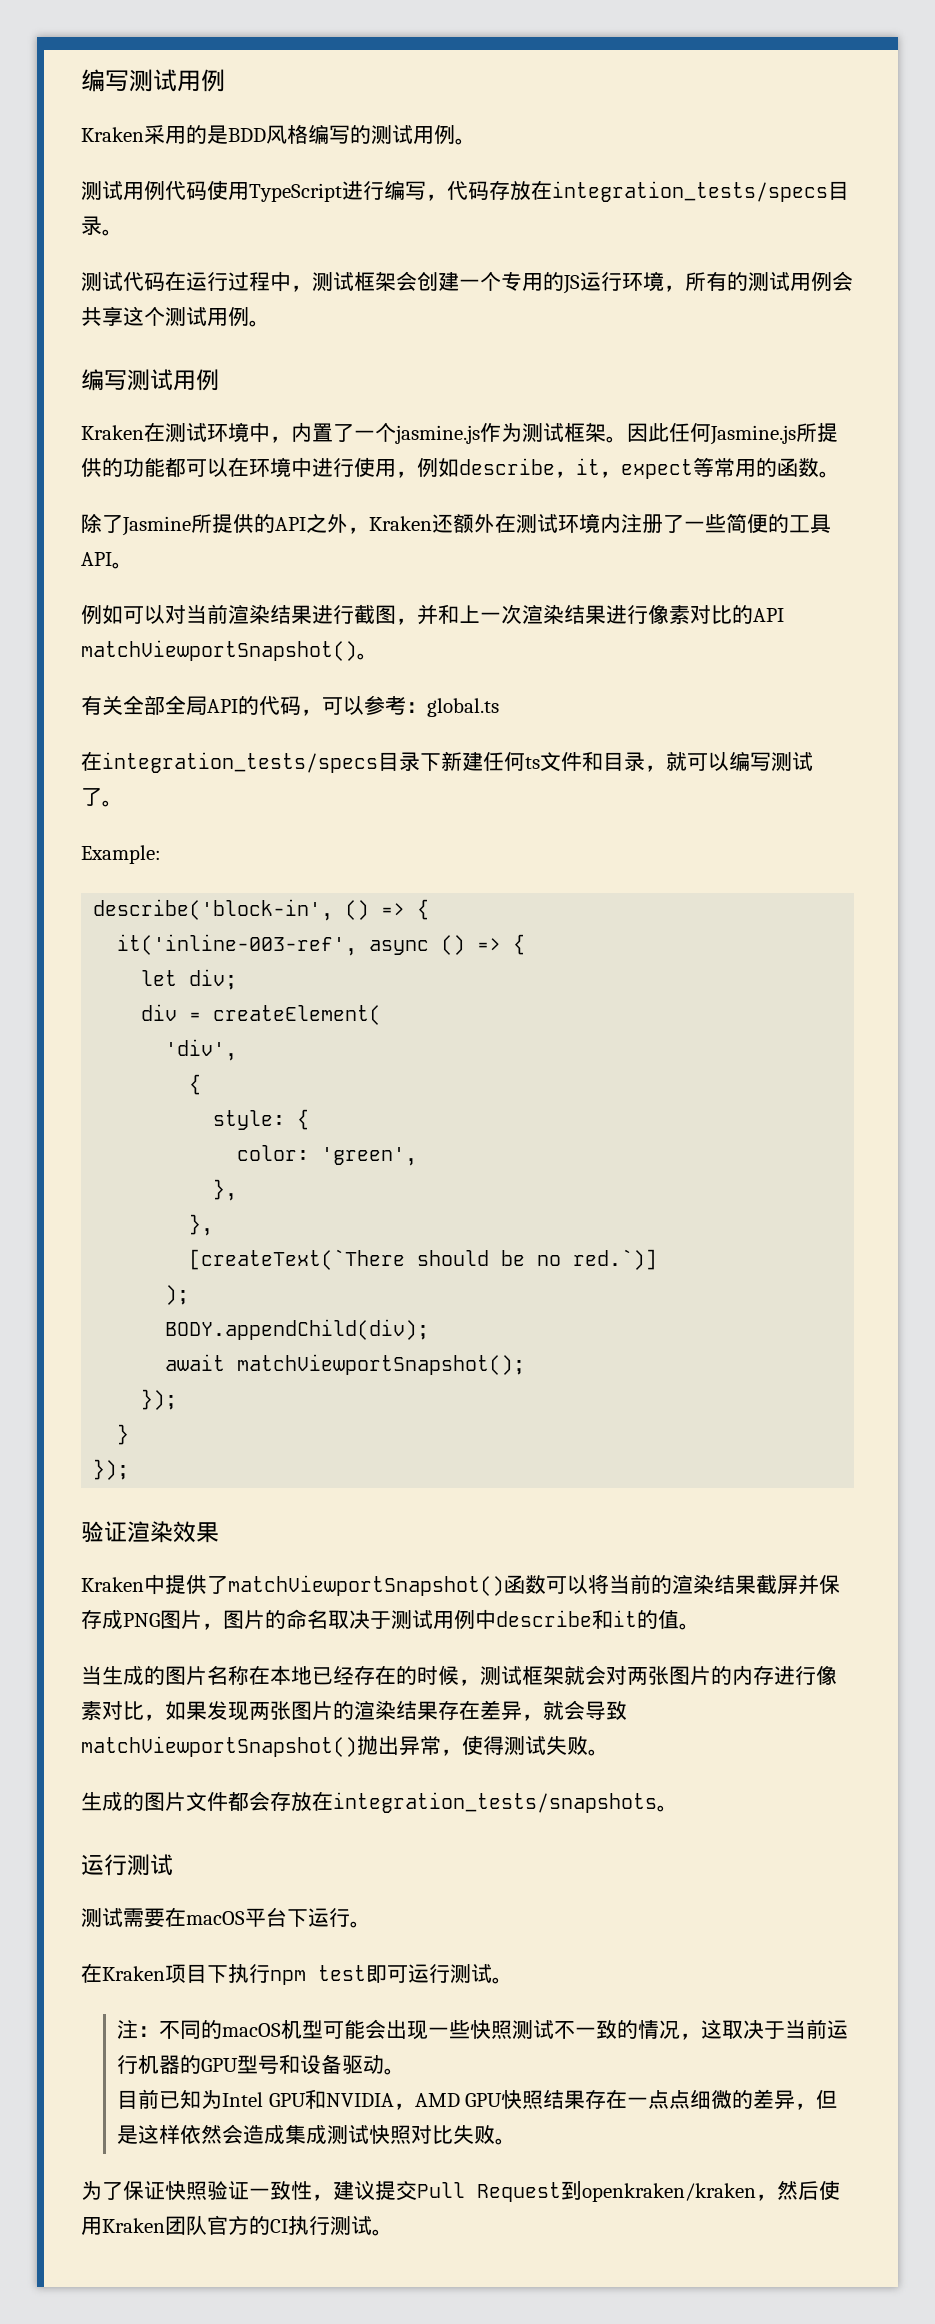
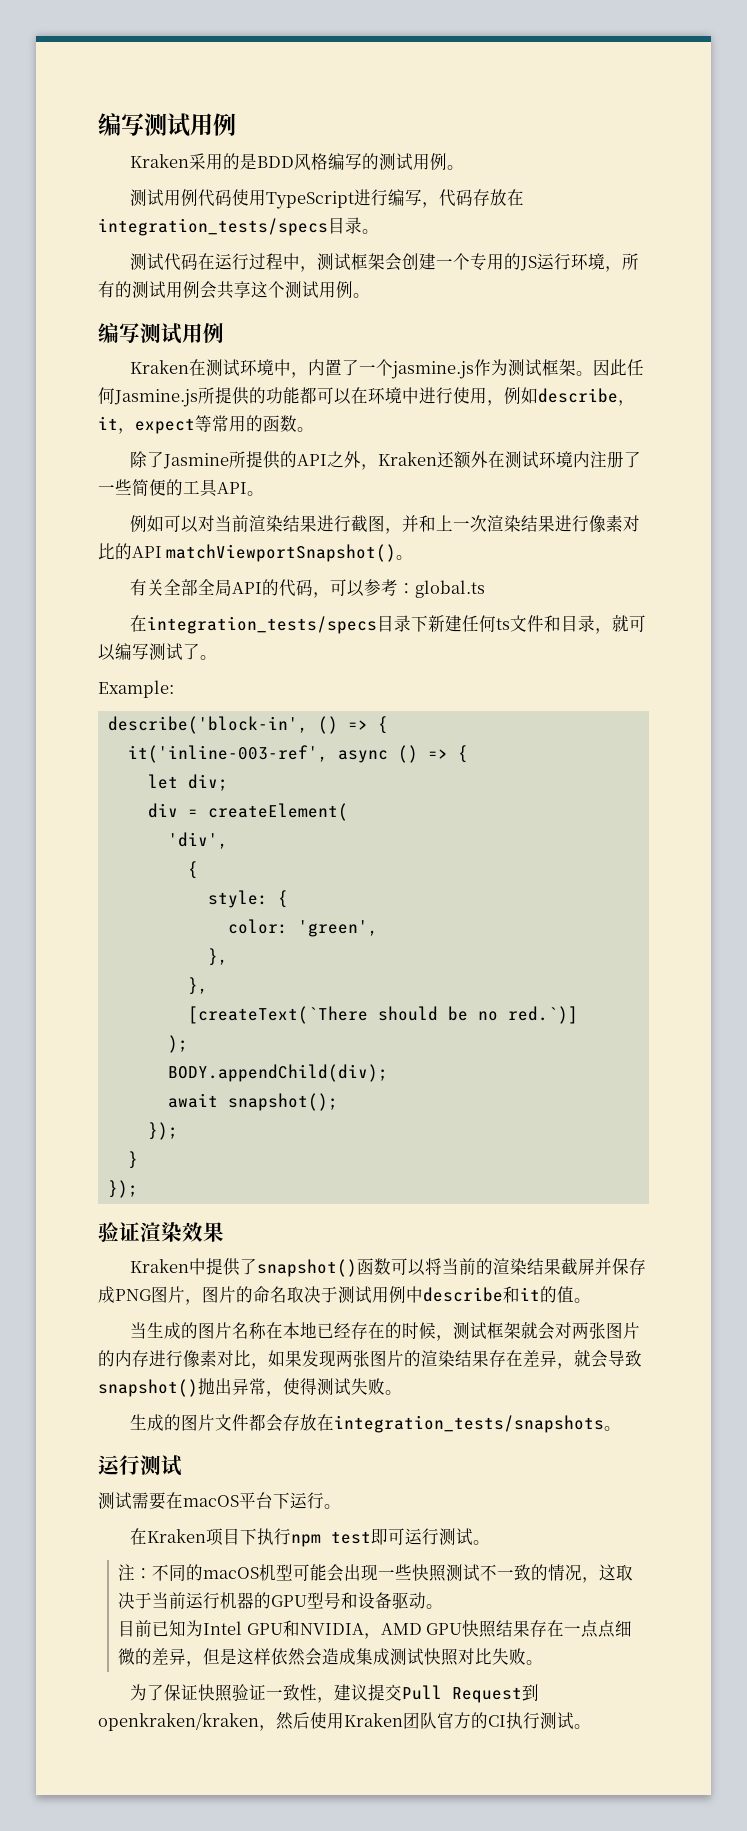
- await matchViewportSnapshot();
+ await snapshot();
- Kraken中提供了matchViewportSnapshot()函数可以将当前的渲染结果截屏并保存成PNG图片，图片的命名取决于测试用例中describe和it的值。
+ Kraken中提供了snapshot()函数可以将当前的渲染结果截屏并保存成PNG图片，图片的命名取决于测试用例中describe和it的值。
- 当生成的图片名称在本地已经存在的时候，测试框架就会对两张图片的内存进行像素对比，如果发现两张图片的渲染结果存在差异，就会导致matchViewportSnapshot()抛出异常，使得测试失败。
+ 当生成的图片名称在本地已经存在的时候，测试框架就会对两张图片的内存进行像素对比，如果发现两张图片的渲染结果存在差异，就会导致snapshot()抛出异常，使得测试失败。

